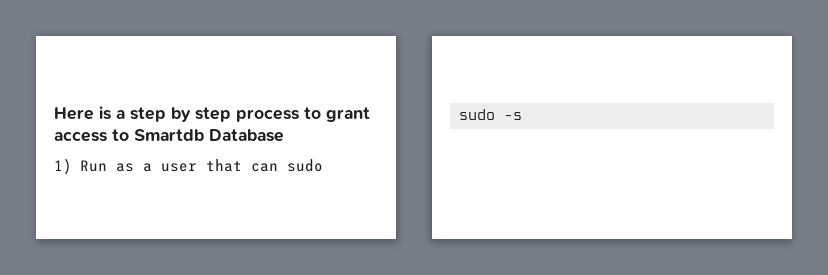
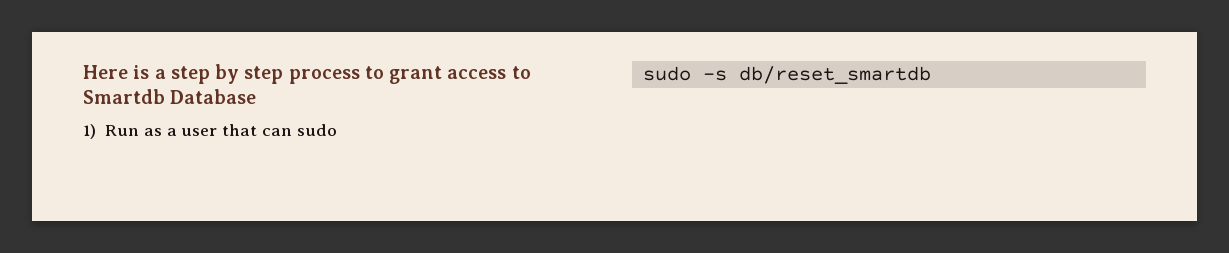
- sudo -s
+ sudo -s db/reset_smartdb

